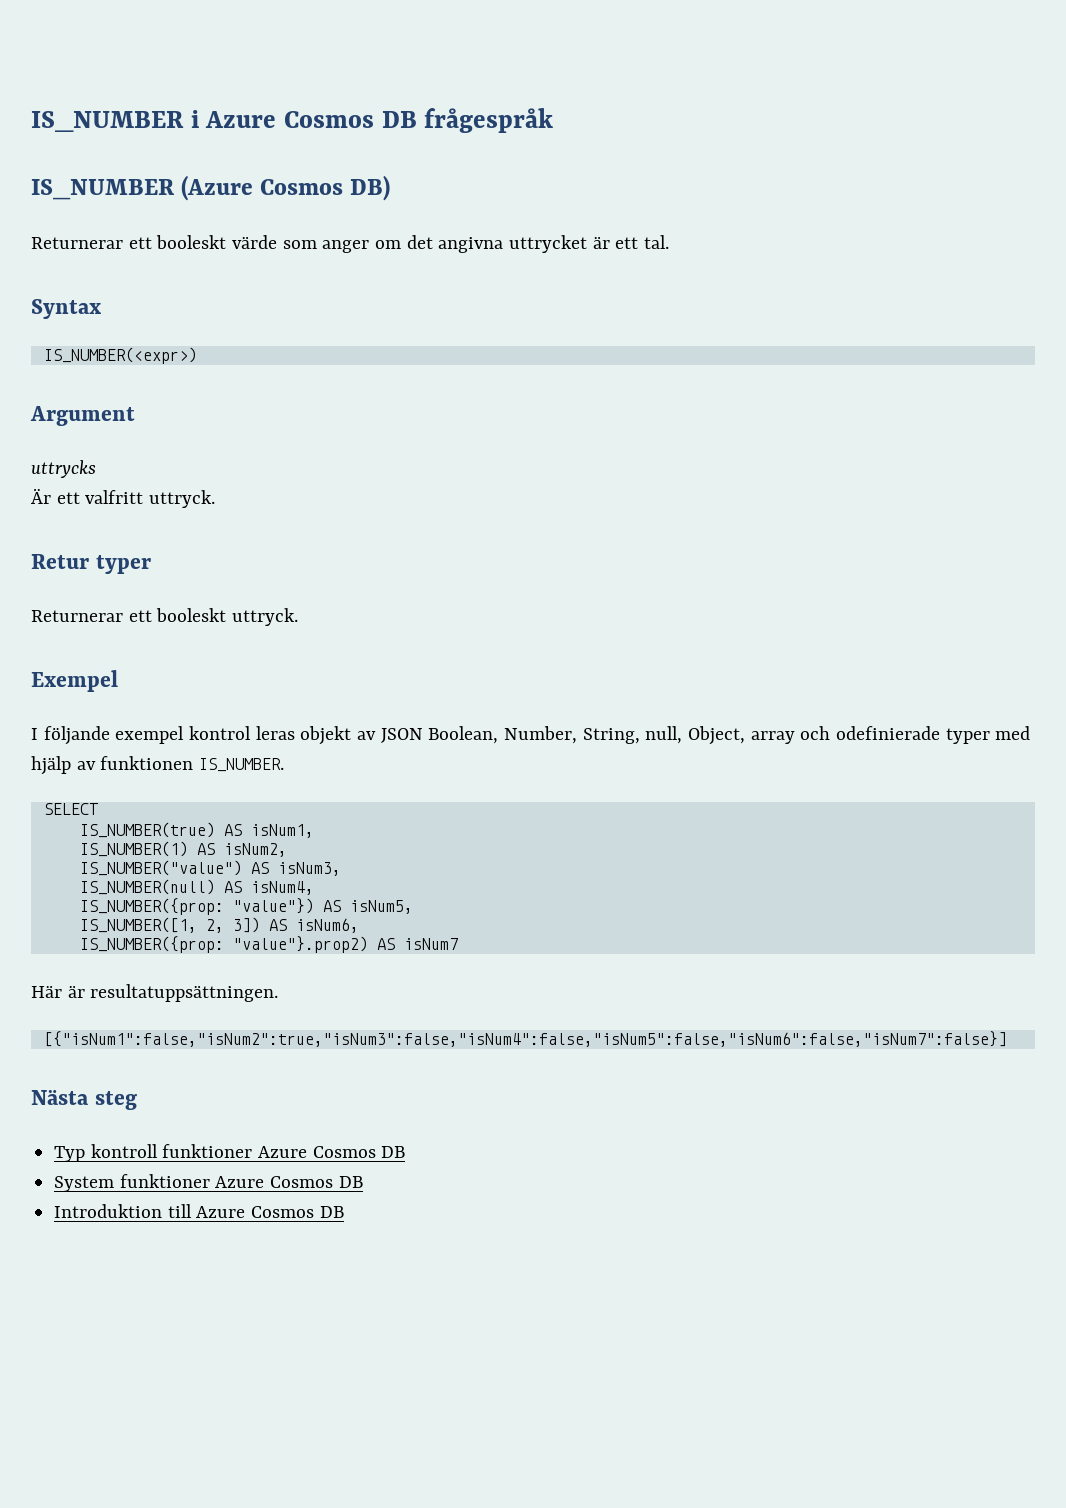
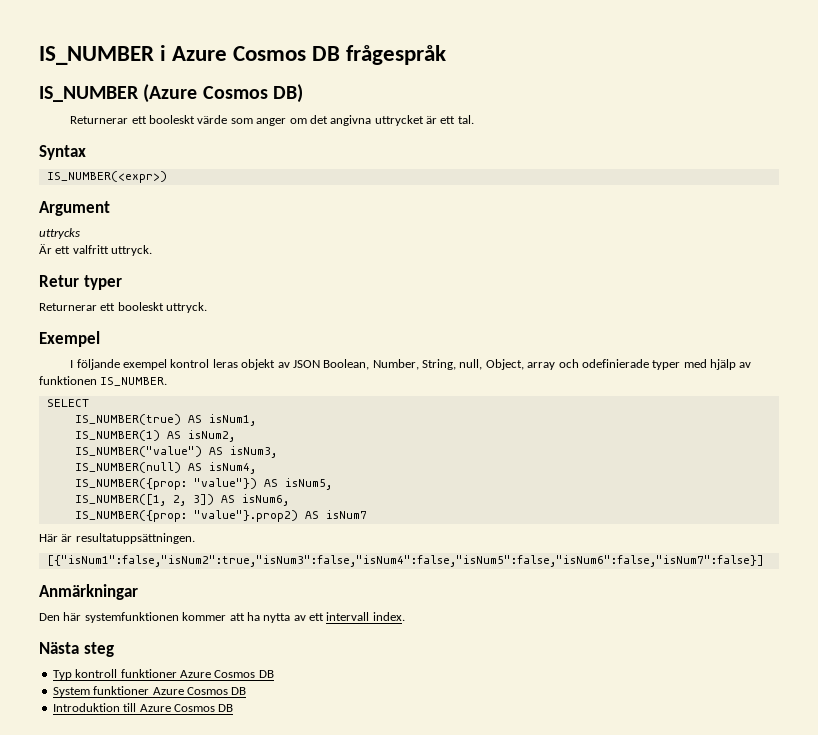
+ Anmärkningar
+ Den här systemfunktionen kommer att ha nytta av ett intervall index.

